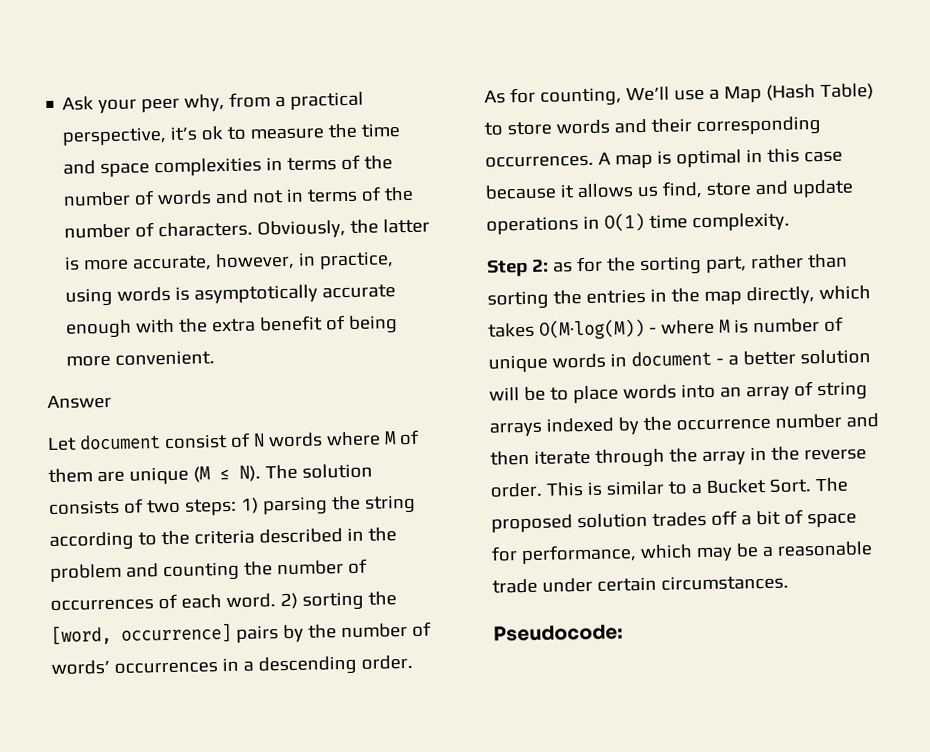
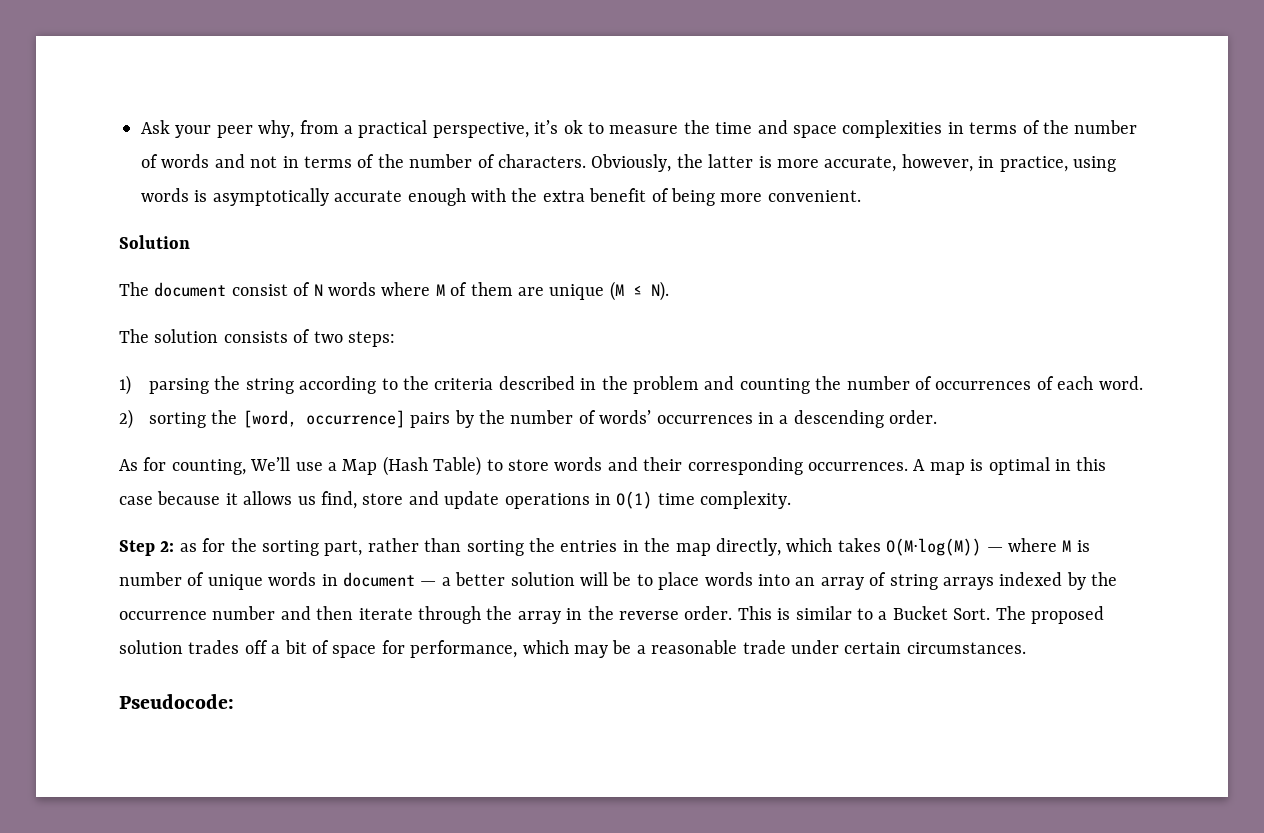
- Answer
- Let document consist of N words where M of them are unique (M ≤ N). The solution consists of two steps: 1) parsing the string according to the criteria described in the problem and counting the number of occurrences of each word. 2) sorting the [word, occurrence] pairs by the number of words’ occurrences in a descending order.
+ Solution
+ The document consist of N words where M of them are unique (M ≤ N).
+ The solution consists of two steps:
+ 1) parsing the string according to the criteria described in the problem and counting the number of occurrences of each word.
+ 2) sorting the [word, occurrence] pairs by the number of words’ occurrences in a descending order.
- Step 2: as for the sorting part, rather than sorting the entries in the map directly, which takes O(M⋅log(M)) - where M is number of unique words in document - a better solution will be to place words into an array of string arrays indexed by the occurrence number and then iterate through the array in the reverse order.
+ Step 2: as for the sorting part, rather than sorting the entries in the map directly, which takes O(M⋅log(M)) — where M is number of unique words in document — a better solution will be to place words into an array of string arrays indexed by the occurrence number and then iterate through the array in the reverse order.

